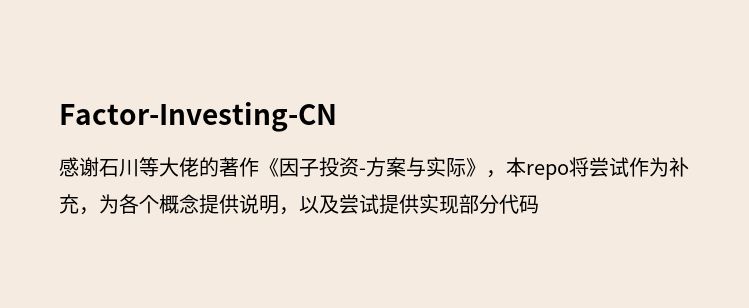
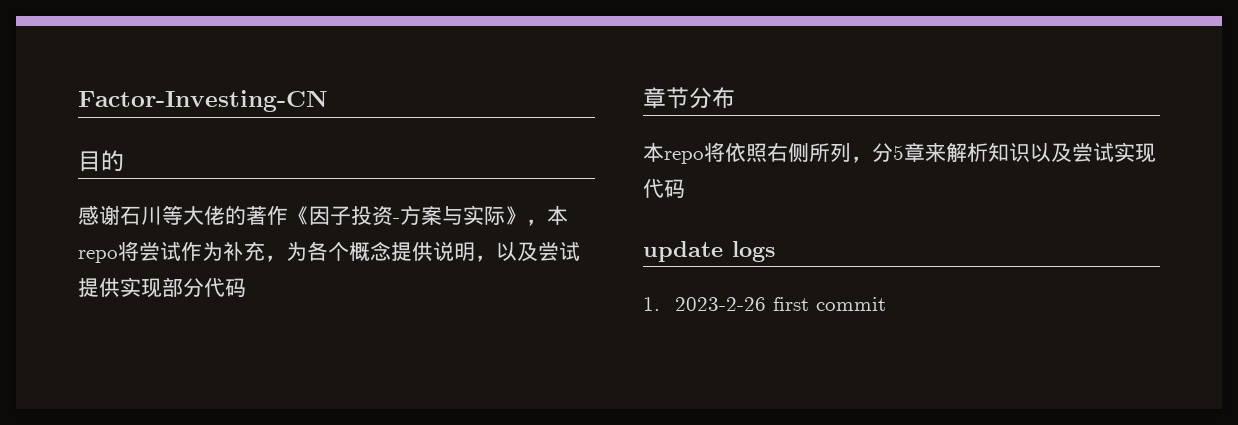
+ 目的
+ 章节分布
+ 本repo将依照右侧所列，分5章来解析知识以及尝试实现代码
+ update logs
+ 1. 2023-2-26 first commit

